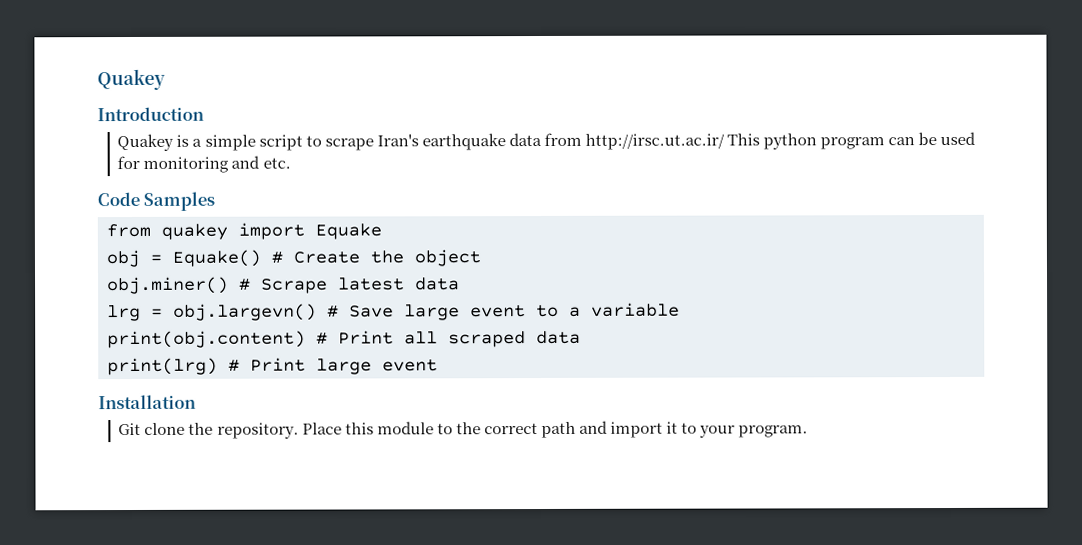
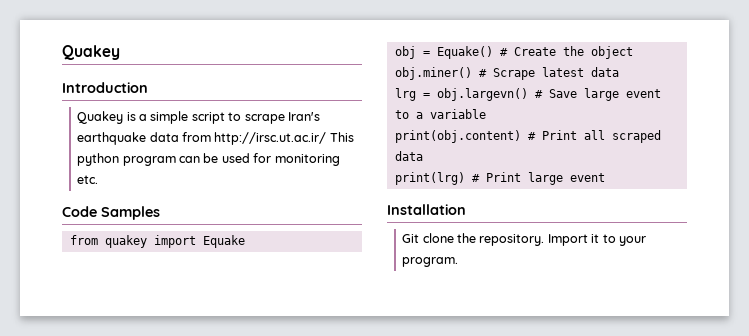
- Quakey is a simple script to scrape Iran's earthquake data from http://irsc.ut.ac.ir/ This python program can be used for monitoring and etc.
+ Quakey is a simple script to scrape Iran's earthquake data from http://irsc.ut.ac.ir/ This python program can be used for monitoring etc.
- Place this module to the correct path and import it to your program.
+ Import it to your program.

